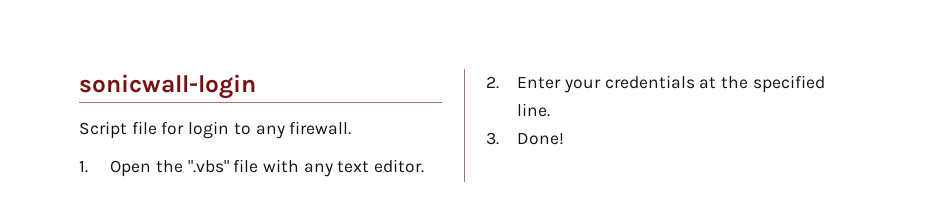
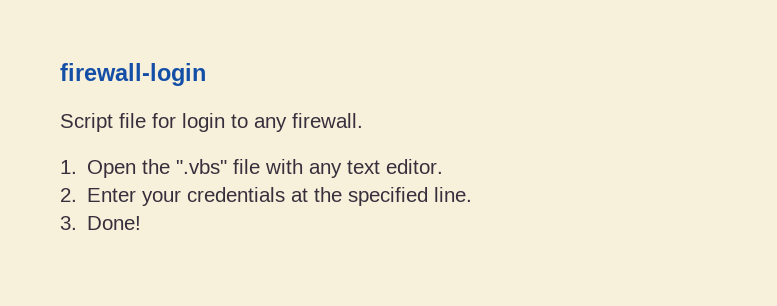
- sonicwall-login
+ firewall-login

